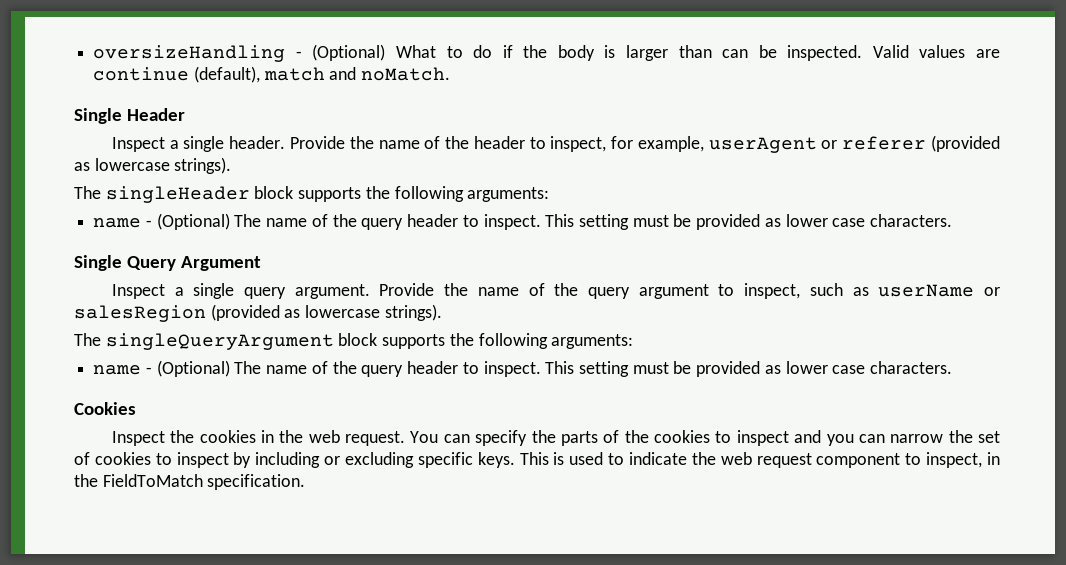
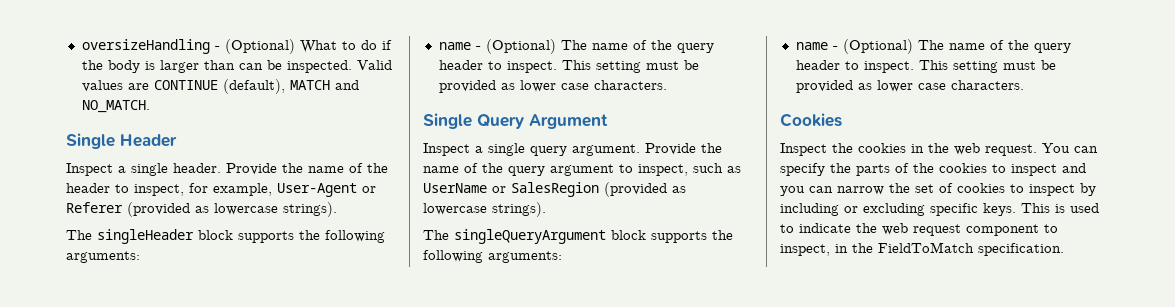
- Valid values are continue (default), match and noMatch.
+ Valid values are CONTINUE (default), MATCH and NO_MATCH.
- Provide the name of the header to inspect, for example, userAgent or referer (provided as lowercase strings).
+ Provide the name of the header to inspect, for example, User-Agent or Referer (provided as lowercase strings).
- Provide the name of the query argument to inspect, such as userName or salesRegion (provided as lowercase strings).
+ Provide the name of the query argument to inspect, such as UserName or SalesRegion (provided as lowercase strings).

